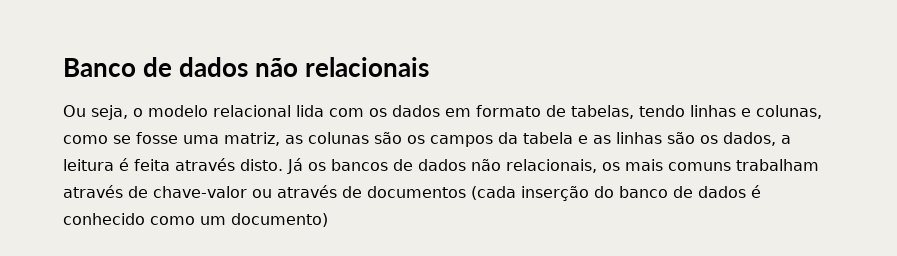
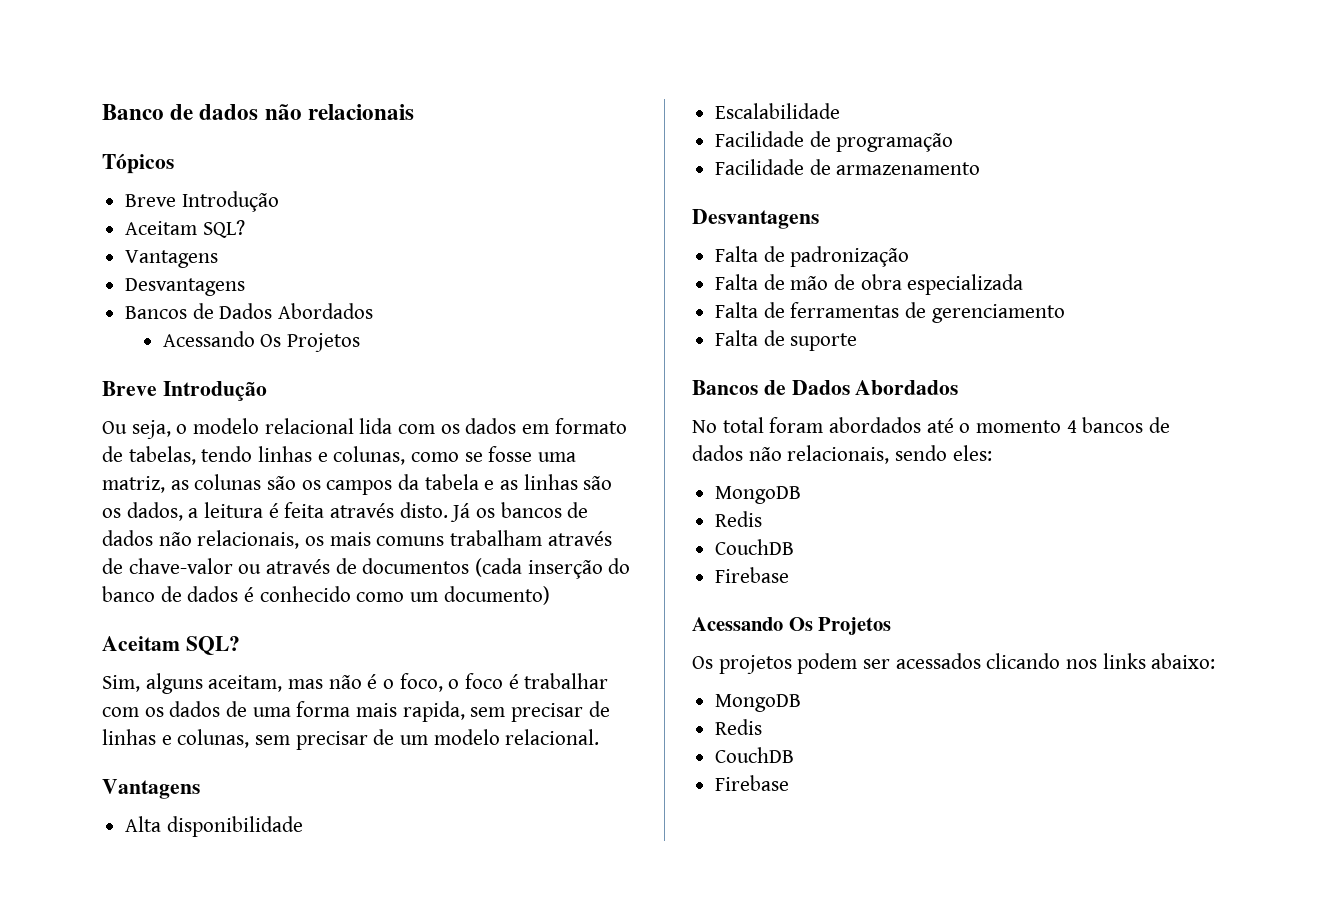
+ Tópicos
+ Breve Introdução
+ Aceitam SQL?
+ Vantagens
+ Desvantagens
+ Bancos de Dados Abordados
+ Acessando Os Projetos
+ Breve Introdução
  Já os bancos de dados não relacionais, os mais comuns trabalham através de chave-valor ou através de documentos (cada inserção do banco de dados é conhecido como um documento)
+ Aceitam SQL?
+ Sim, alguns aceitam, mas não é o foco, o foco é trabalhar com os dados de uma forma mais rapida, sem precisar de linhas e colunas, sem precisar de um modelo relacional.
+ Vantagens
+ Alta disponibilidade
+ Escalabilidade
+ Facilidade de programação
+ Facilidade de armazenamento
+ Desvantagens
+ Falta de padronização
+ Falta de mão de obra especializada
+ Falta de ferramentas de gerenciamento
+ Falta de suporte
+ Bancos de Dados Abordados
+ No total foram abordados até o momento 4 bancos de dados não relacionais, sendo eles:
+ MongoDB
+ Redis
+ CouchDB
+ Firebase
+ Acessando Os Projetos
+ Os projetos podem ser acessados clicando nos links abaixo:
+ MongoDB
+ Redis
+ CouchDB
+ Firebase

